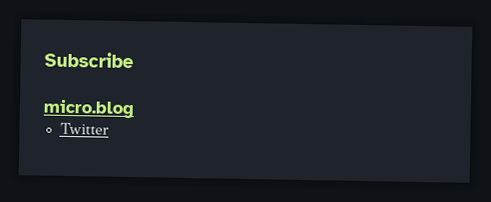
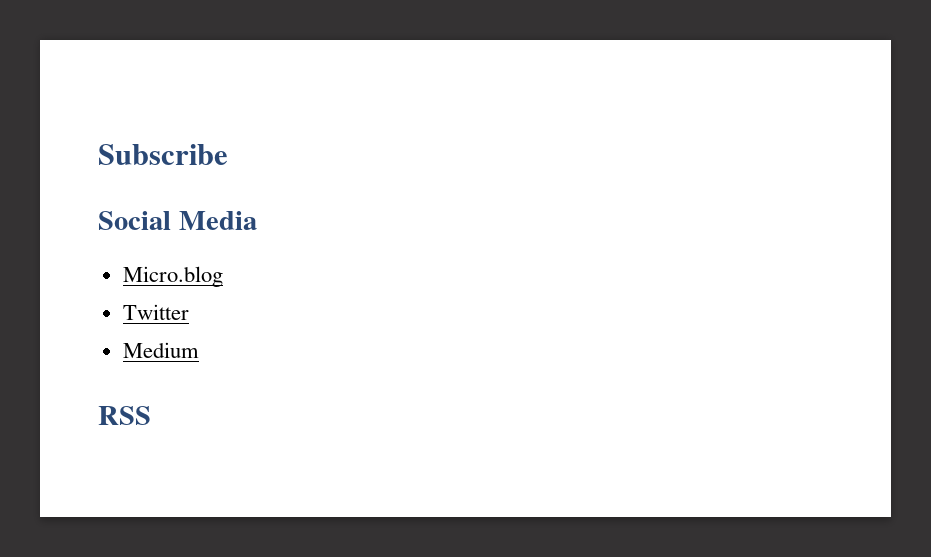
- micro.blog
+ Social Media
+ Micro.blog
+ Medium
+ RSS

